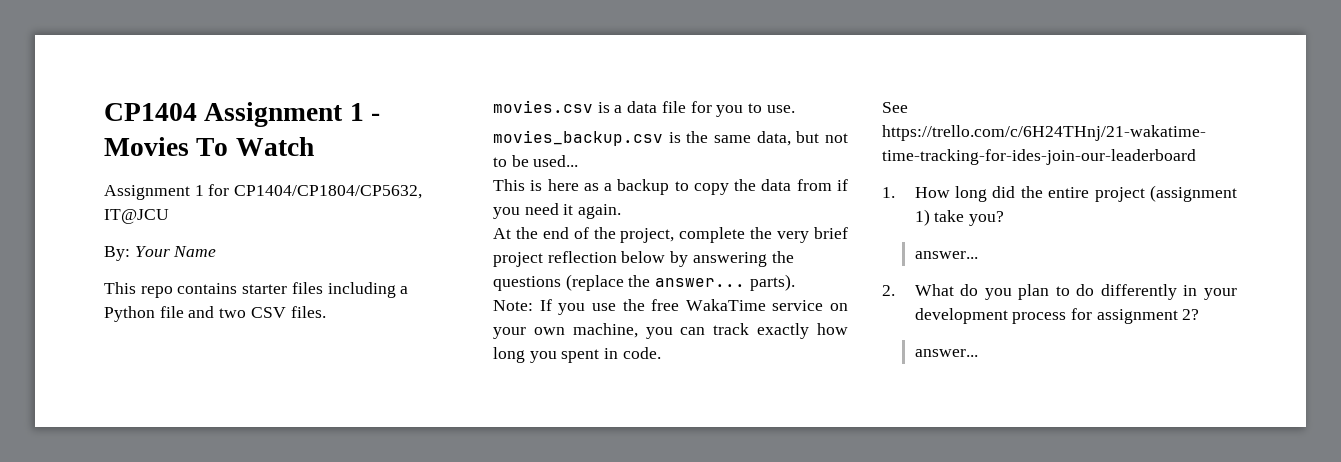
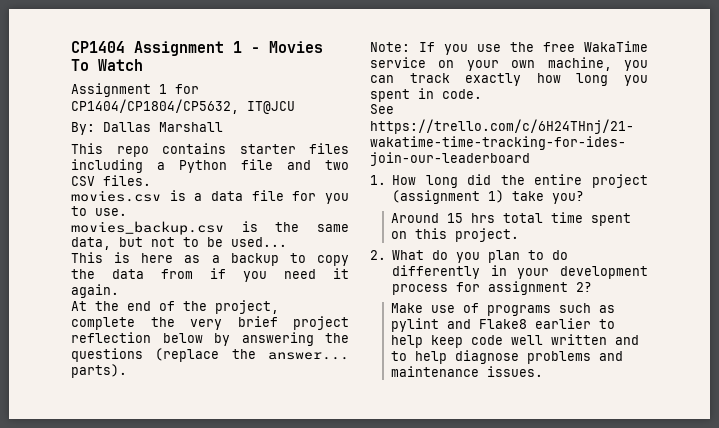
- By: Your Name
+ By: Dallas Marshall
  1. How long did the entire project (assignment 1) take you?
- answer...
+ Around 15 hrs total time spent on this project.
  2. What do you plan to do differently in your development process for assignment 2?
- answer...
+ Make use of programs such as pylint and Flake8 earlier to help keep code well written and to help diagnose problems and maintenance issues.

